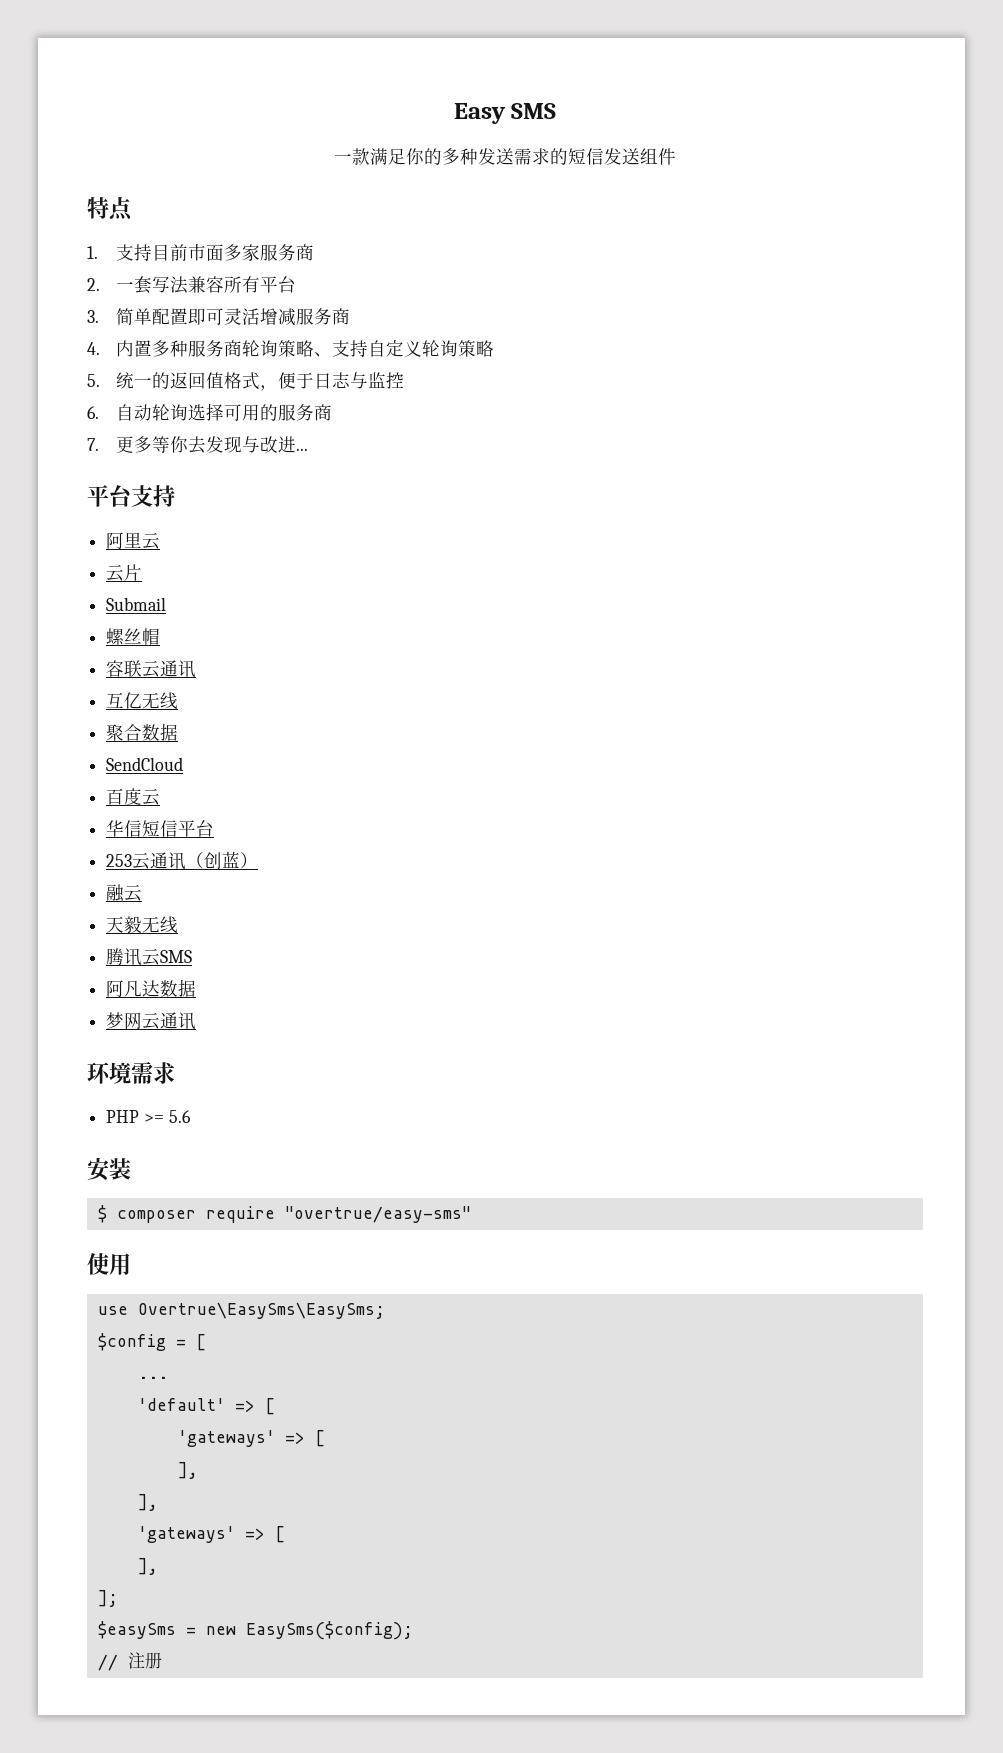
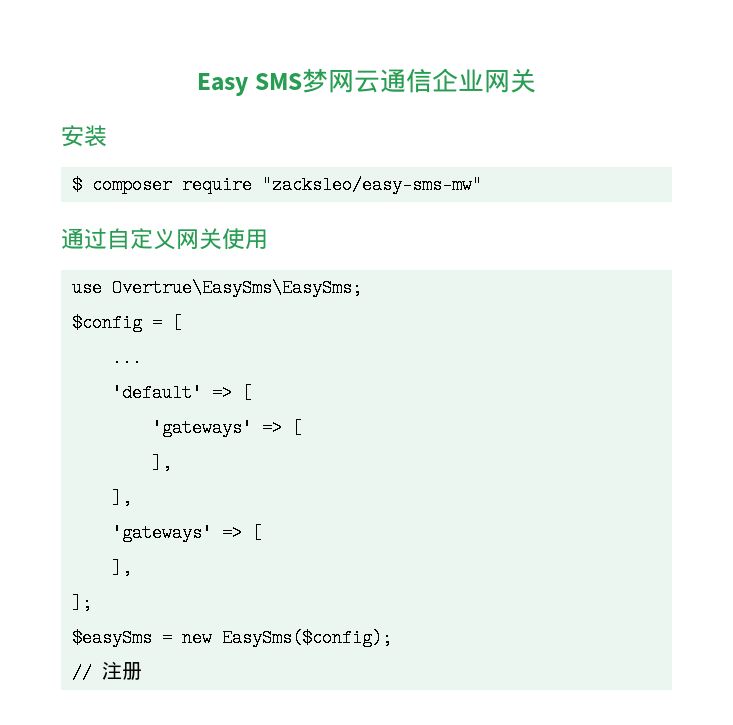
- Easy SMS
- 一款满足你的多种发送需求的短信发送组件
- 特点
- 1.支持目前市面多家服务商
- 2.一套写法兼容所有平台
- 3.简单配置即可灵活增减服务商
- 4.内置多种服务商轮询策略、支持自定义轮询策略
- 5.统一的返回值格式，便于日志与监控
- 6.自动轮询选择可用的服务商
- 7.更多等你去发现与改进...
- 平台支持
- 阿里云
- 云片
- Submail
- 螺丝帽
- 容联云通讯
- 互亿无线
- 聚合数据
- SendCloud
- 百度云
- 华信短信平台
- 253云通讯（创蓝）
- 融云
- 天毅无线
- 腾讯云SMS
- 阿凡达数据
- 梦网云通讯
- 环境需求
- PHP >= 5.6
+ Easy SMS梦网云通信企业网关
- $ composer require "overtrue/easy-sms"
- 使用
+ $ composer require "zacksleo/easy-sms-mw"
+ 通过自定义网关使用

